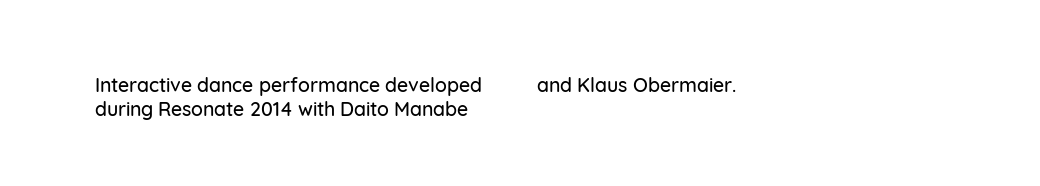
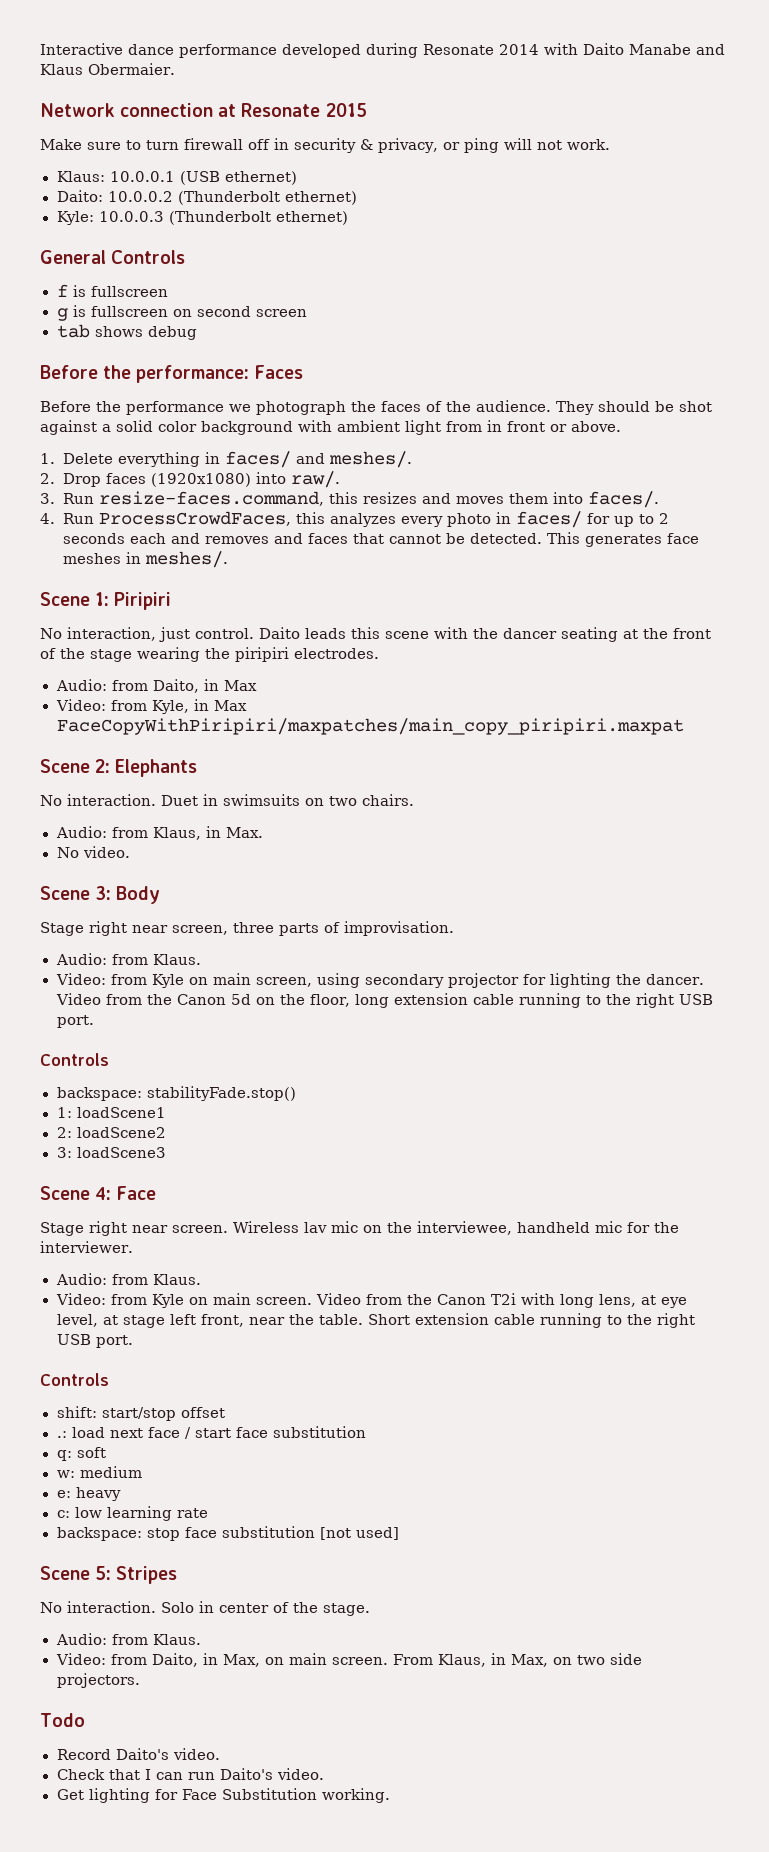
+ Network connection at Resonate 2015
+ Make sure to turn firewall off in security & privacy, or ping will not work.
+ Klaus: 10.0.0.1 (USB ethernet)
+ Daito: 10.0.0.2 (Thunderbolt ethernet)
+ Kyle: 10.0.0.3 (Thunderbolt ethernet)
+ General Controls
+ f is fullscreen
+ g is fullscreen on second screen
+ tab shows debug
+ Before the performance: Faces
+ Before the performance we photograph the faces of the audience. They should be shot against a solid color background with ambient light from in front or above.
+ 1. Delete everything in faces/ and meshes/.
+ 2. Drop faces (1920x1080) into raw/.
+ 3. Run resize-faces.command, this resizes and moves them into faces/.
+ 4. Run ProcessCrowdFaces, this analyzes every photo in faces/ for up to 2 seconds each and removes and faces that cannot be detected. This generates face meshes in meshes/.
+ Scene 1: Piripiri
+ No interaction, just control. Daito leads this scene with the dancer seating at the front of the stage wearing the piripiri electrodes.
+ Audio: from Daito, in Max
+ Video: from Kyle, in Max FaceCopyWithPiripiri/maxpatches/main_copy_piripiri.maxpat
+ Scene 2: Elephants
+ No interaction. Duet in swimsuits on two chairs.
+ Audio: from Klaus, in Max.
+ No video.
+ Scene 3: Body
+ Stage right near screen, three parts of improvisation.
+ Audio: from Klaus.
+ Video: from Kyle on main screen, using secondary projector for lighting the dancer. Video from the Canon 5d on the floor, long extension cable running to the right USB port.
+ Controls
+ backspace: stabilityFade.stop()
+ 1: loadScene1
+ 2: loadScene2
+ 3: loadScene3
+ Scene 4: Face
+ Stage right near screen. Wireless lav mic on the interviewee, handheld mic for the interviewer.
+ Audio: from Klaus.
+ Video: from Kyle on main screen. Video from the Canon T2i with long lens, at eye level, at stage left front, near the table. Short extension cable running to the right USB port.
+ Controls
+ shift: start/stop offset
+ .: load next face / start face substitution
+ q: soft
+ w: medium
+ e: heavy
+ c: low learning rate
+ backspace: stop face substitution [not used]
+ Scene 5: Stripes
+ No interaction. Solo in center of the stage.
+ Audio: from Klaus.
+ Video: from Daito, in Max, on main screen. From Klaus, in Max, on two side projectors.
+ Todo
+ Record Daito's video.
+ Check that I can run Daito's video.
+ Get lighting for Face Substitution working.

